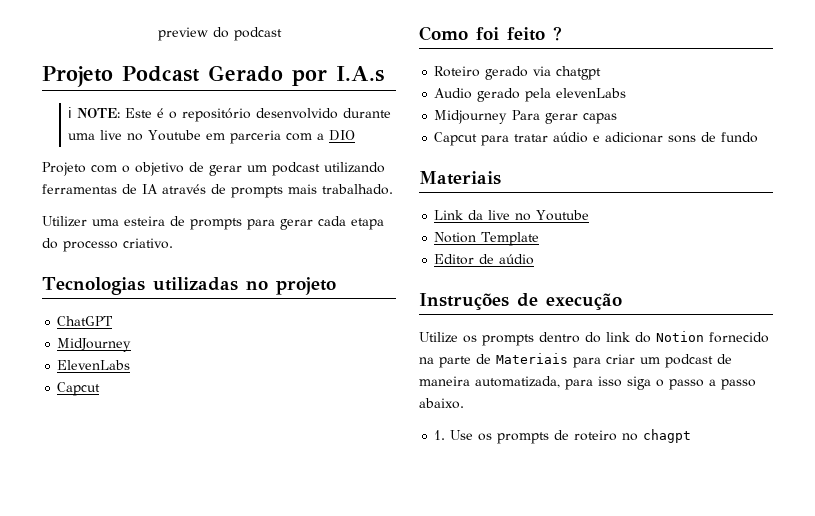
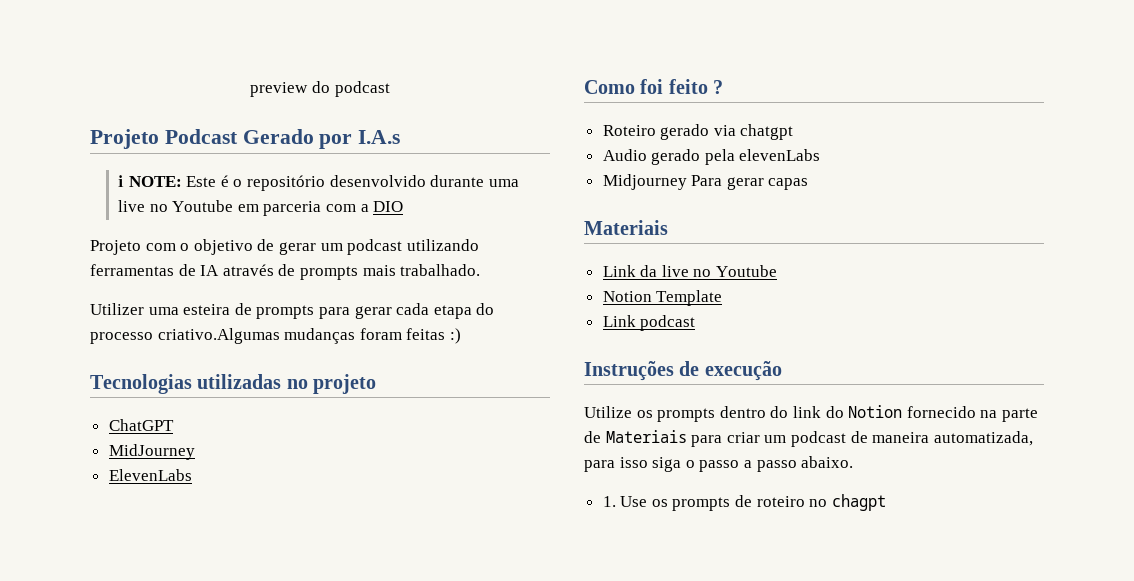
- Utilizer uma esteira de prompts para gerar cada etapa do processo criativo.
+ Utilizer uma esteira de prompts para gerar cada etapa do processo criativo.Algumas mudanças foram feitas :)
  ElevenLabs
- Capcut
- Capcut para tratar aúdio e adicionar sons de fundo
- Editor de aúdio
+ Link podcast

